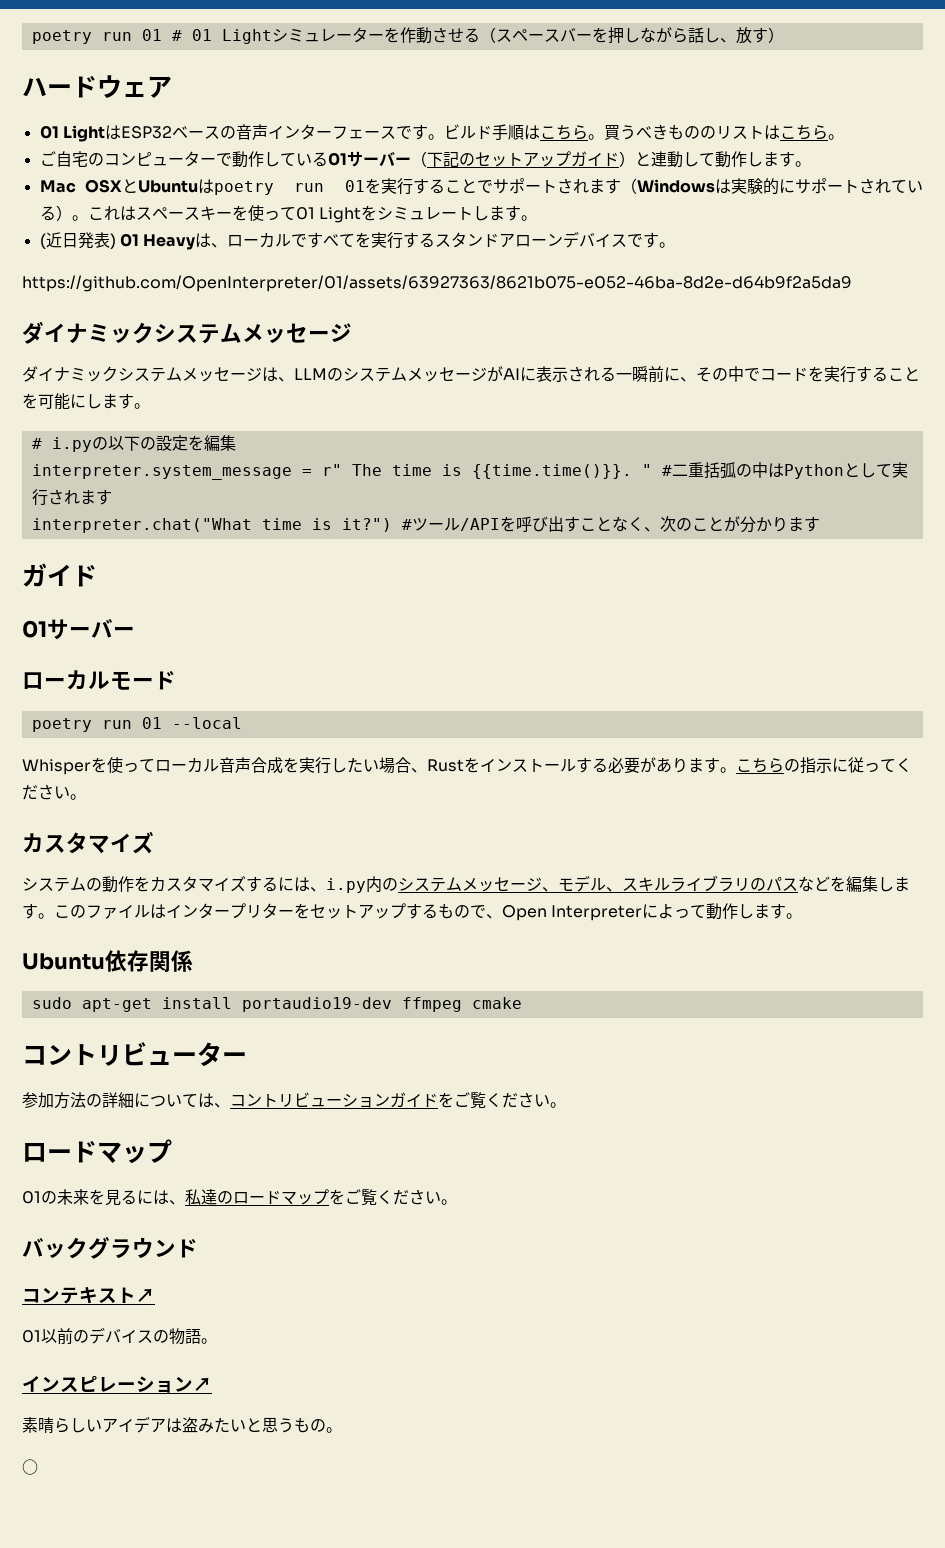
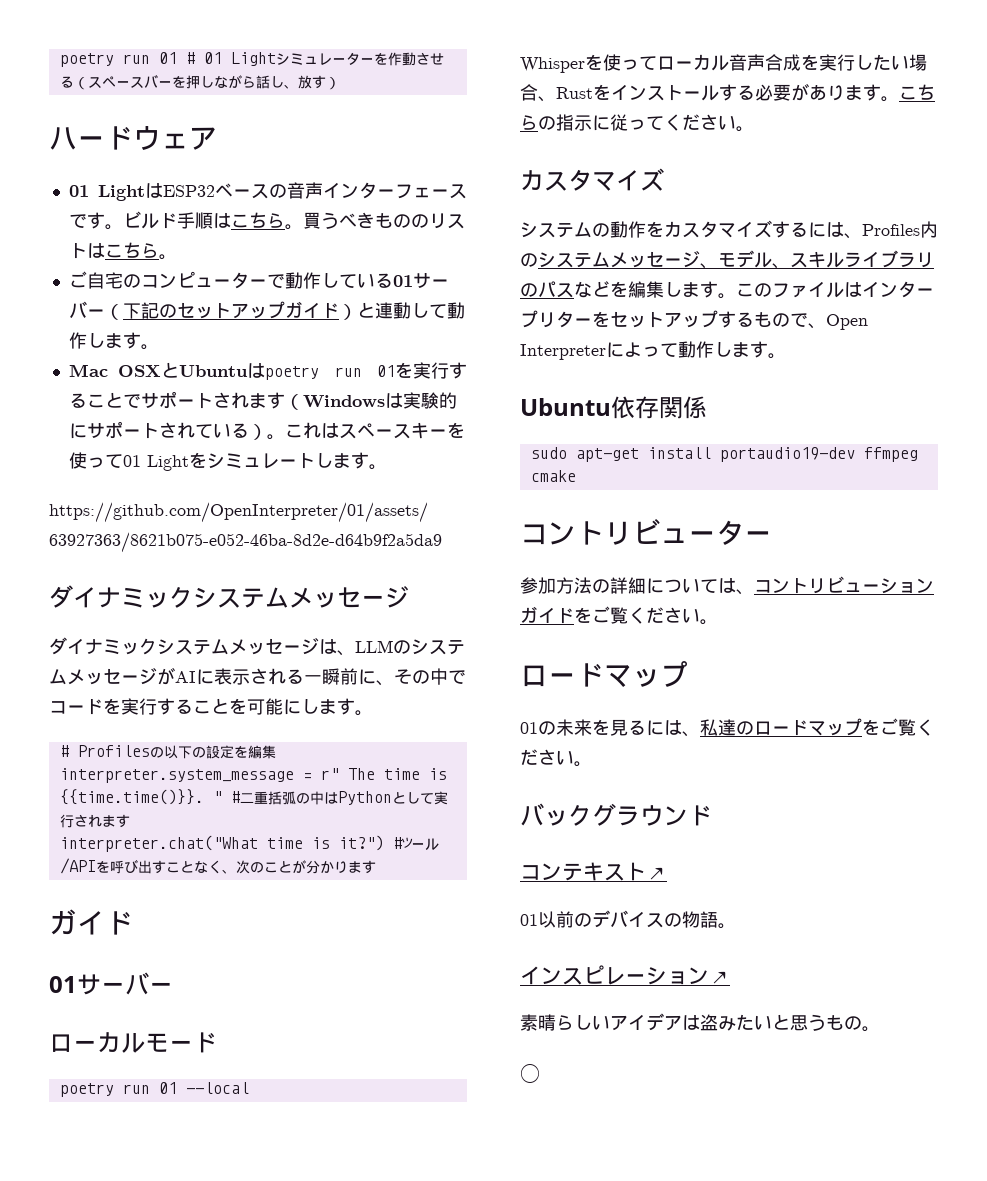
- (近日発表) 01 Heavyは、ローカルですべてを実行するスタンドアローンデバイスです。
- # i.pyの以下の設定を編集
+ # Profilesの以下の設定を編集
- システムの動作をカスタマイズするには、i.py内のシステムメッセージ、モデル、スキルライブラリのパスなどを編集します。
+ システムの動作をカスタマイズするには、Profiles内のシステムメッセージ、モデル、スキルライブラリのパスなどを編集します。

